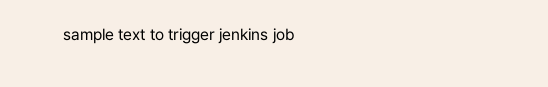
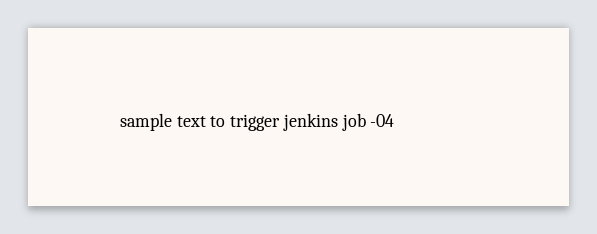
- sample text to trigger jenkins job
+ sample text to trigger jenkins job -04

